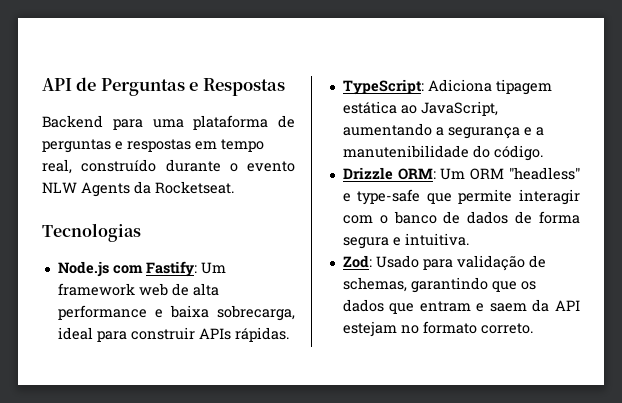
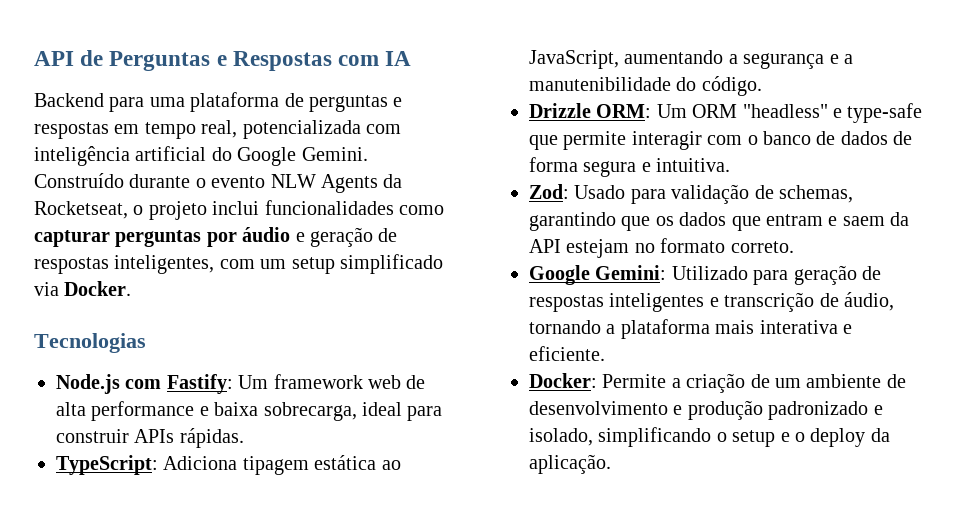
- API de Perguntas e Respostas
+ API de Perguntas e Respostas com IA
- Backend para uma plataforma de perguntas e respostas em tempo real, construído durante o evento NLW Agents da Rocketseat.
+ Backend para uma plataforma de perguntas e respostas em tempo real, potencializada com inteligência artificial do Google Gemini. Construído durante o evento NLW Agents da Rocketseat, o projeto inclui funcionalidades como capturar perguntas por áudio e geração de respostas inteligentes, com um setup simplificado via Docker.
+ Google Gemini: Utilizado para geração de respostas inteligentes e transcrição de áudio, tornando a plataforma mais interativa e eficiente.
+ Docker: Permite a criação de um ambiente de desenvolvimento e produção padronizado e isolado, simplificando o setup e o deploy da aplicação.

